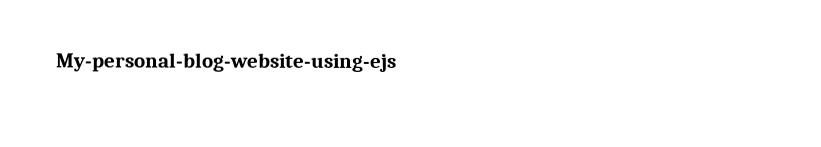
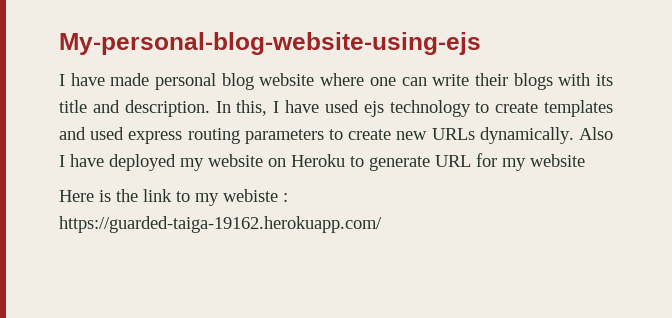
+ I have made personal blog website where one can write their blogs with its title and description. In this, I have used ejs technology to create templates and used express routing parameters to create new URLs dynamically. Also I have deployed my website on Heroku to generate URL for my website
+ Here is the link to my webiste : https://guarded-taiga-19162.herokuapp.com/

